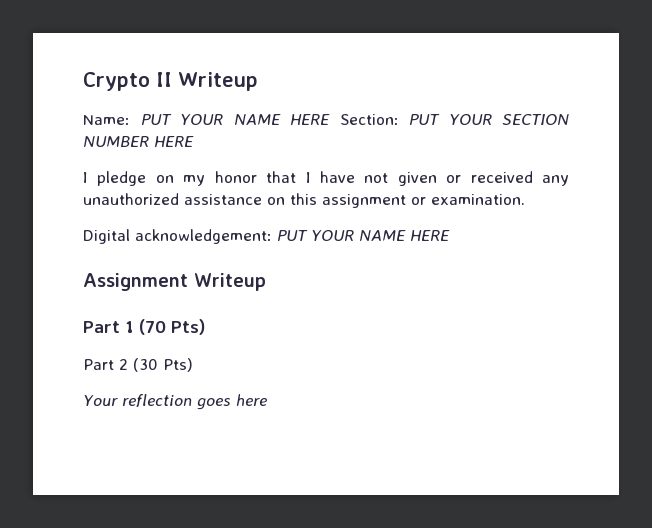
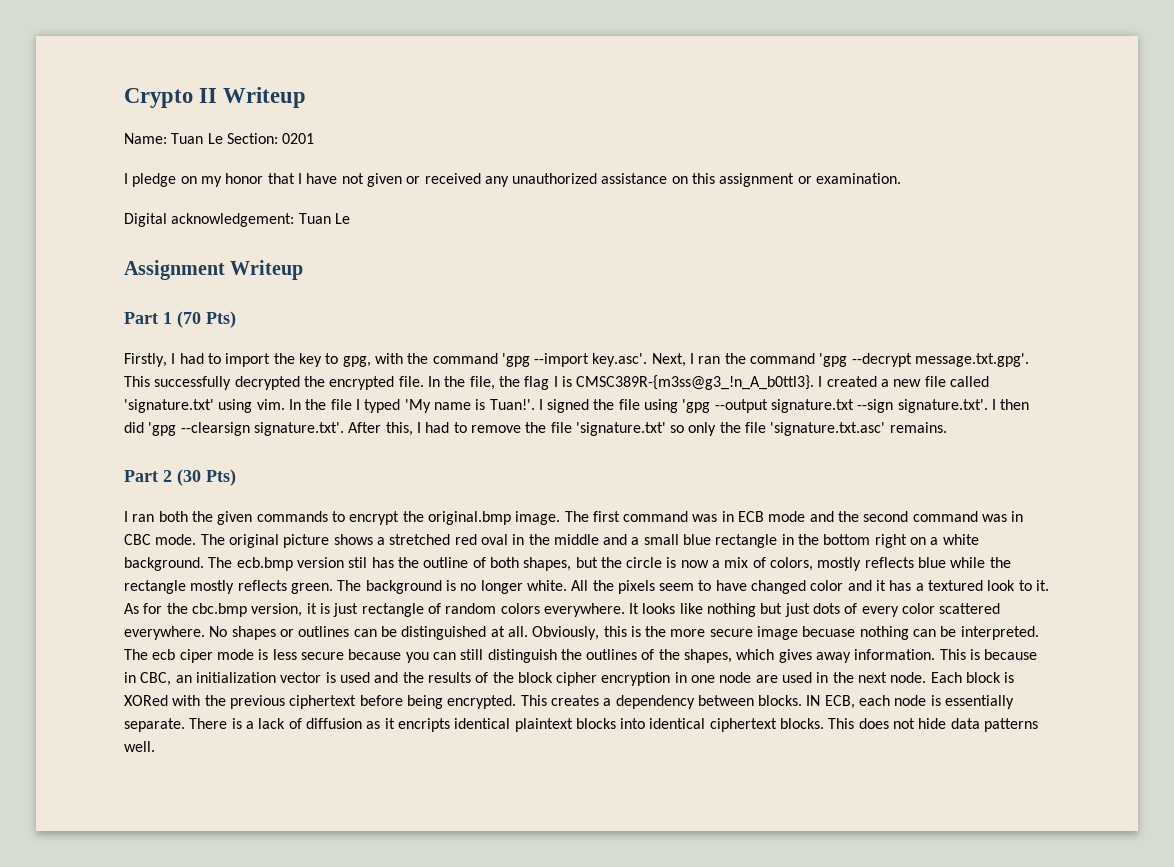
- Name: PUT YOUR NAME HERE Section: PUT YOUR SECTION NUMBER HERE
+ Name: Tuan Le Section: 0201
- Digital acknowledgement: PUT YOUR NAME HERE
+ Digital acknowledgement: Tuan Le
+ Firstly, I had to import the key to gpg, with the command 'gpg --import key.asc'. Next, I ran the command 'gpg --decrypt message.txt.gpg'. This successfully decrypted the encrypted file. In the file, the flag I is CMSC389R-{m3ss@g3_!n_A_b0ttl3}. I created a new file called 'signature.txt' using vim. In the file I typed 'My name is Tuan!'. I signed the file using 'gpg --output signature.txt --sign signature.txt'. I then did 'gpg --clearsign signature.txt'. After this, I had to remove the file 'signature.txt' so only the file 'signature.txt.asc' remains.
  Part 2 (30 Pts)
- Your reflection goes here
+ I ran both the given commands to encrypt the original.bmp image. The first command was in ECB mode and the second command was in CBC mode. The original picture shows a stretched red oval in the middle and a small blue rectangle in the bottom right on a white background. The ecb.bmp version stil has the outline of both shapes, but the circle is now a mix of colors, mostly reflects blue while the rectangle mostly reflects green. The background is no longer white. All the pixels seem to have changed color and it has a textured look to it. As for the cbc.bmp version, it is just rectangle of random colors everywhere. It looks like nothing but just dots of every color scattered everywhere. No shapes or outlines can be distinguished at all. Obviously, this is the more secure image becuase nothing can be interpreted. The ecb ciper mode is less secure because you can still distinguish the outlines of the shapes, which gives away information. This is because in CBC, an initialization vector is used and the results of the block cipher encryption in one node are used in the next node. Each block is XORed with the previous ciphertext before being encrypted. This creates a dependency between blocks. IN ECB, each node is essentially separate. There is a lack of diffusion as it encripts identical plaintext blocks into identical ciphertext blocks. This does not hide data patterns well.

